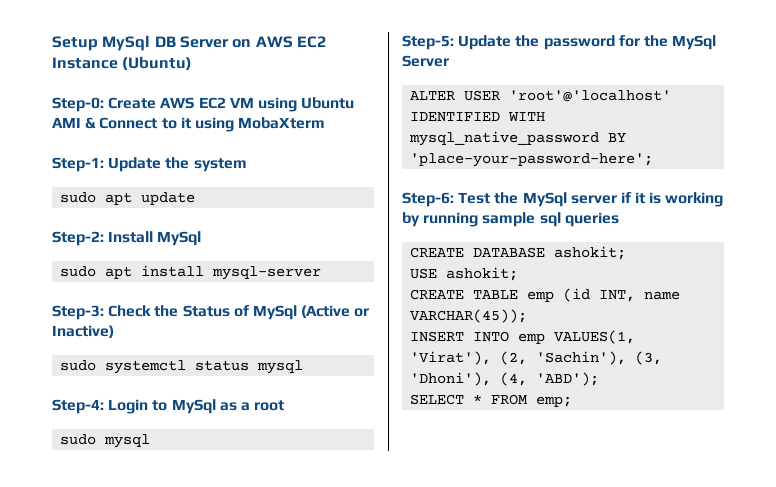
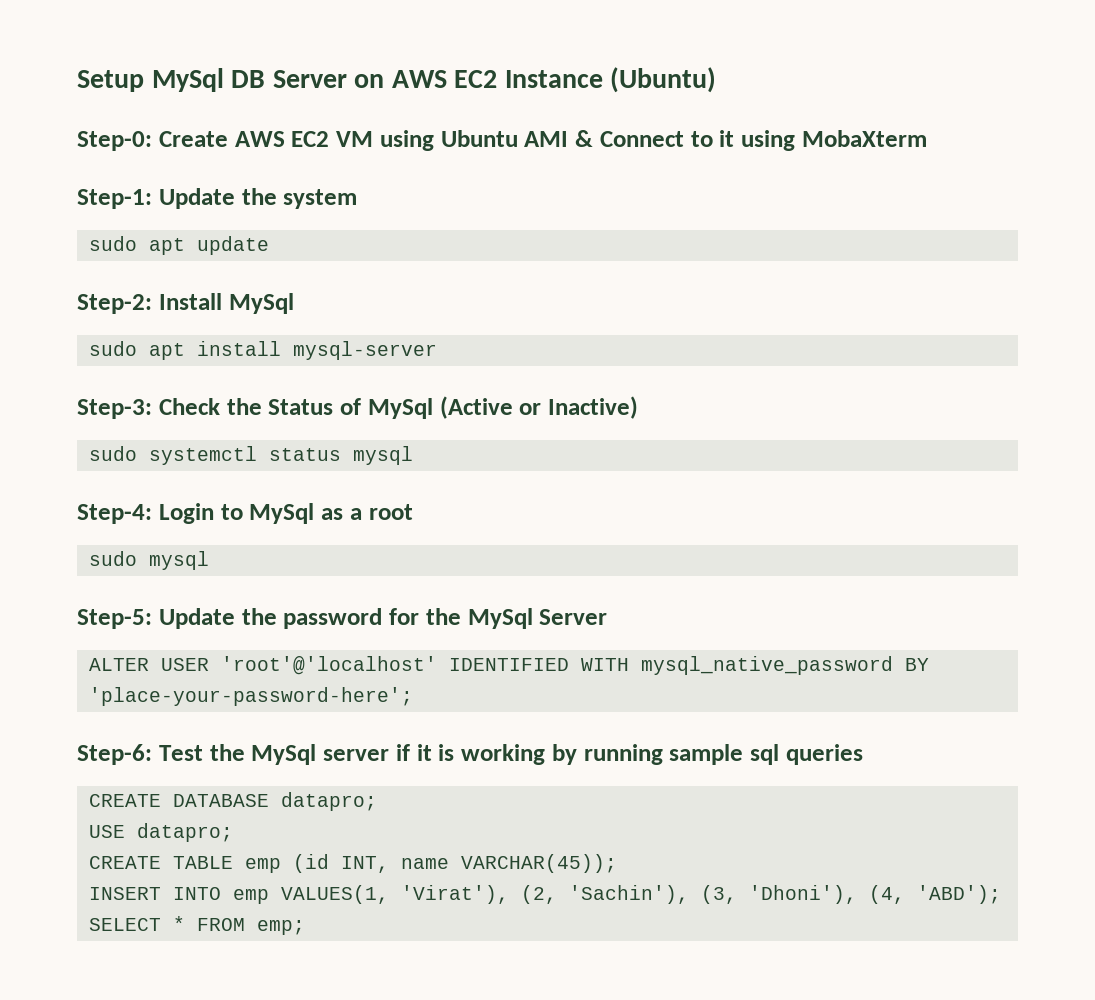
- CREATE DATABASE ashokit;
+ CREATE DATABASE datapro;
- USE ashokit;
+ USE datapro;

